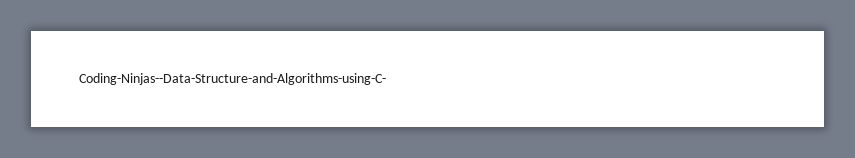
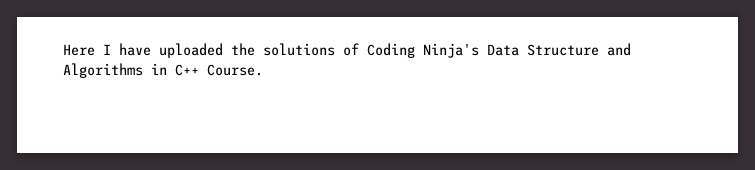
- Coding-Ninjas--Data-Structure-and-Algorithms-using-C-
+ Here I have uploaded the solutions of Coding Ninja's Data Structure and Algorithms in C++ Course.

